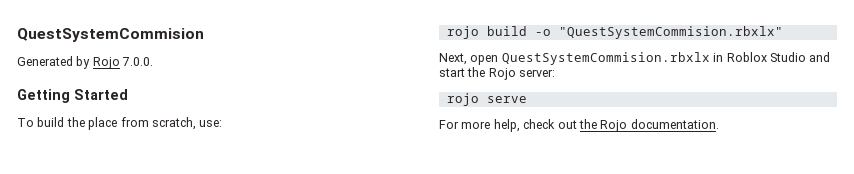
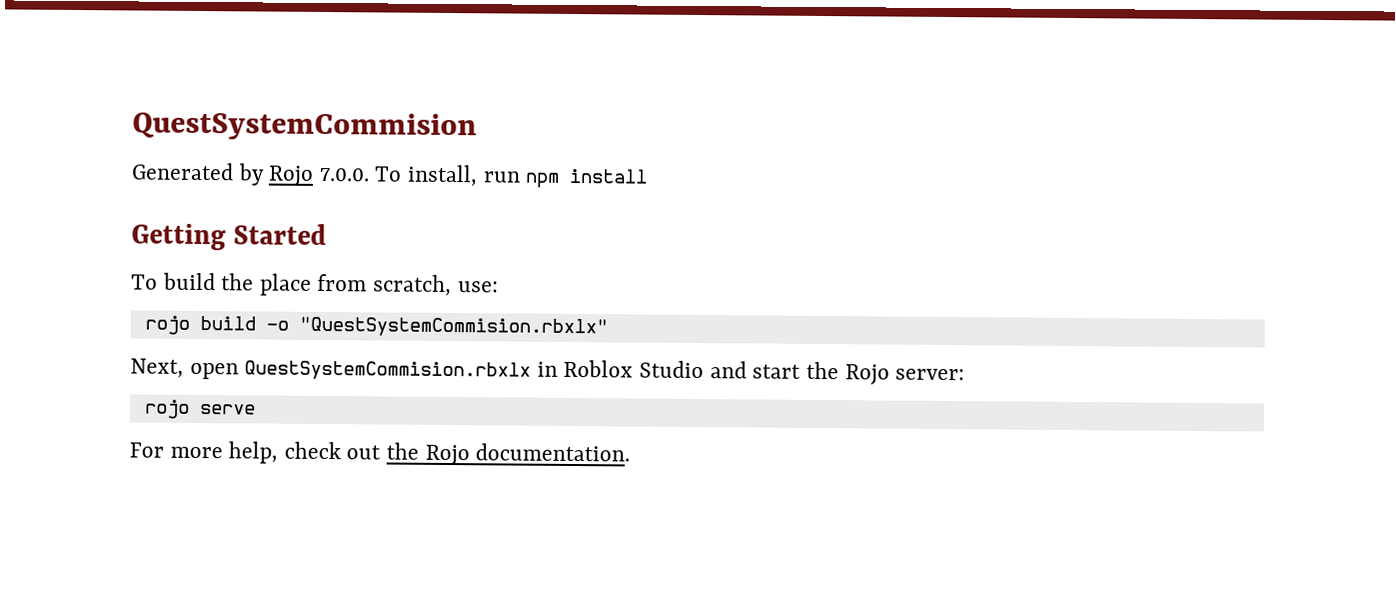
- Generated by Rojo 7.0.0.
+ Generated by Rojo 7.0.0. To install, run npm install

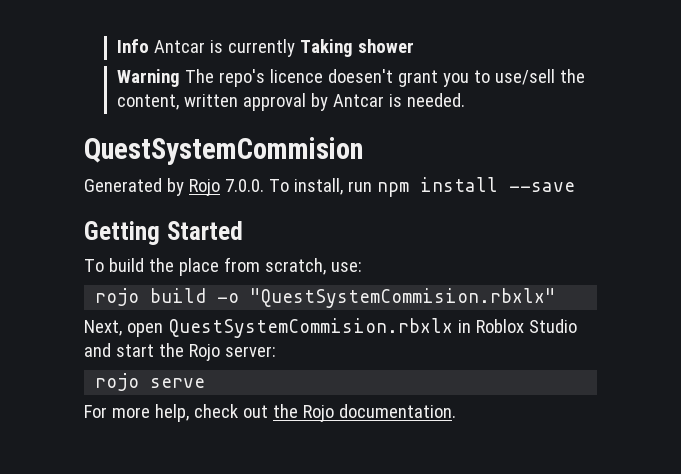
+ Info Antcar is currently Taking shower
+ Warning The repo's licence doesen't grant you to use/sell the content, written approval by Antcar is needed.
- Generated by Rojo 7.0.0. To install, run npm install
+ Generated by Rojo 7.0.0. To install, run npm install --save

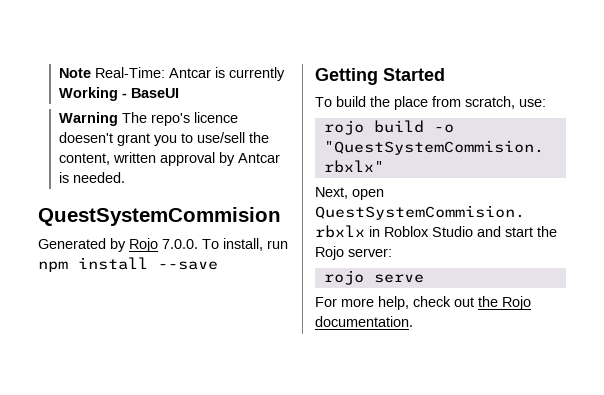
- Info Antcar is currently Taking shower
+ Note Real-Time: Antcar is currently Working - BaseUI

